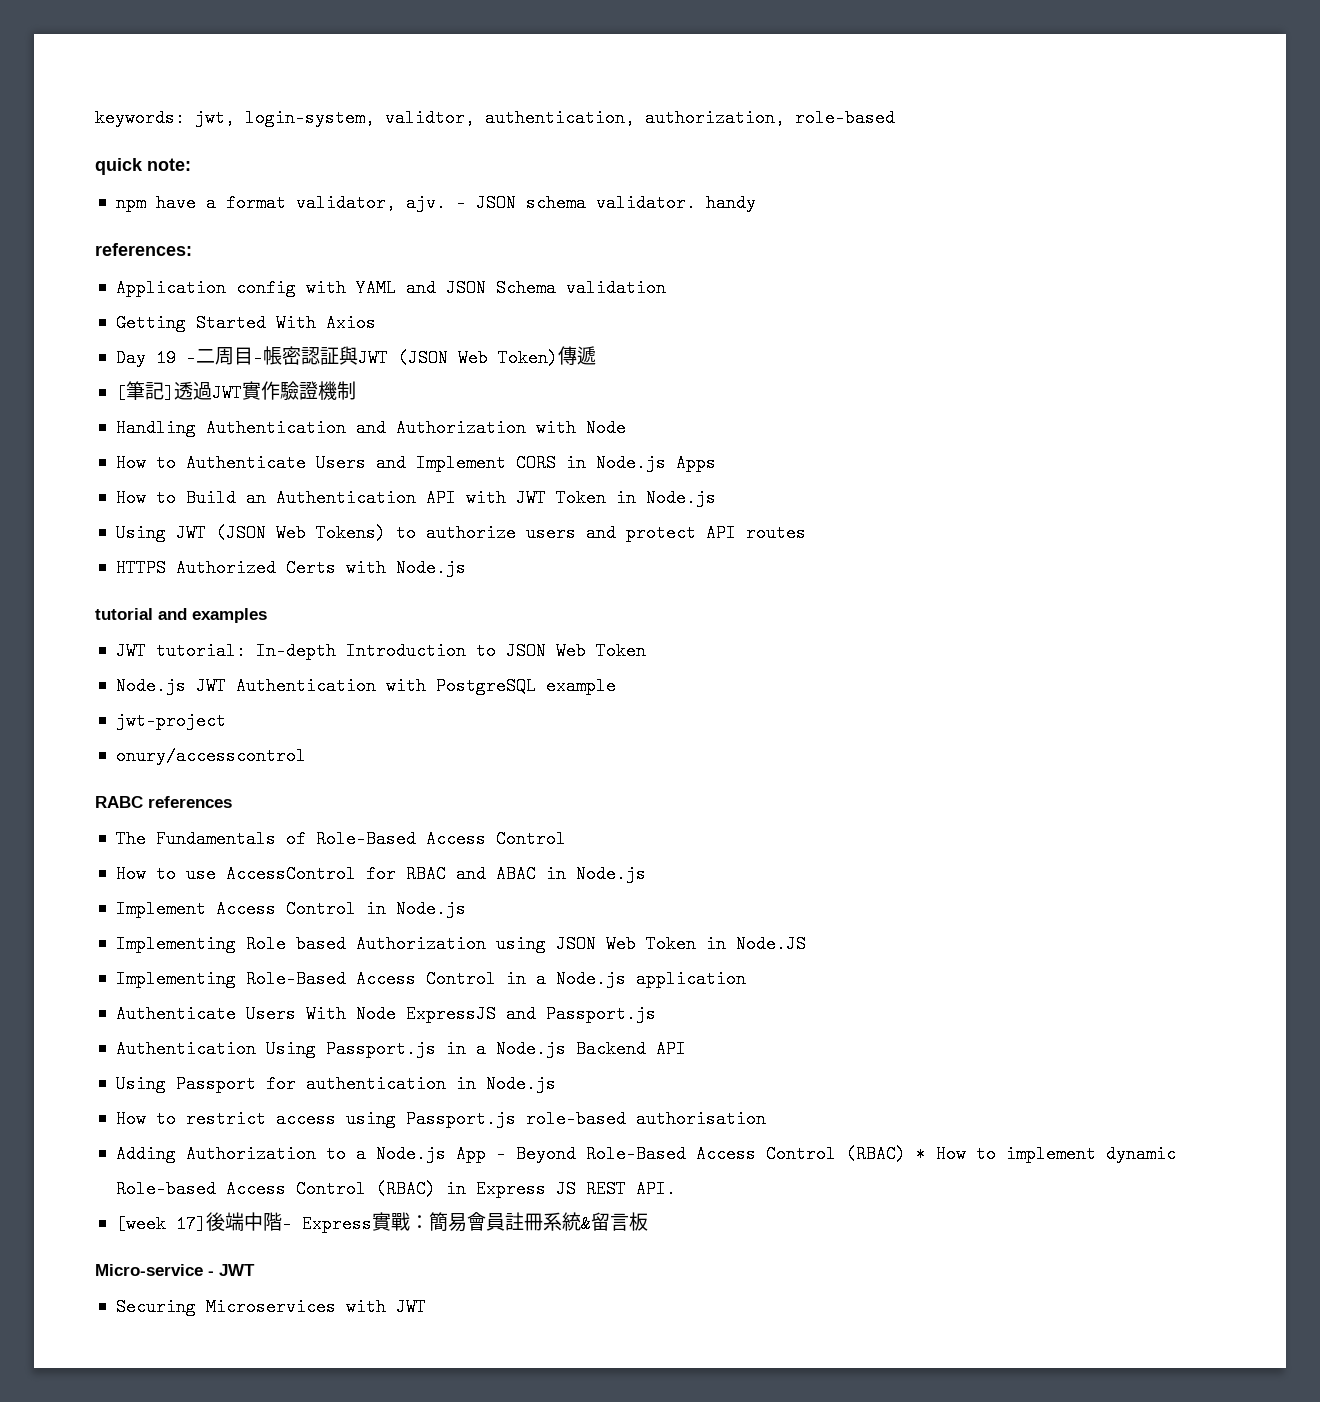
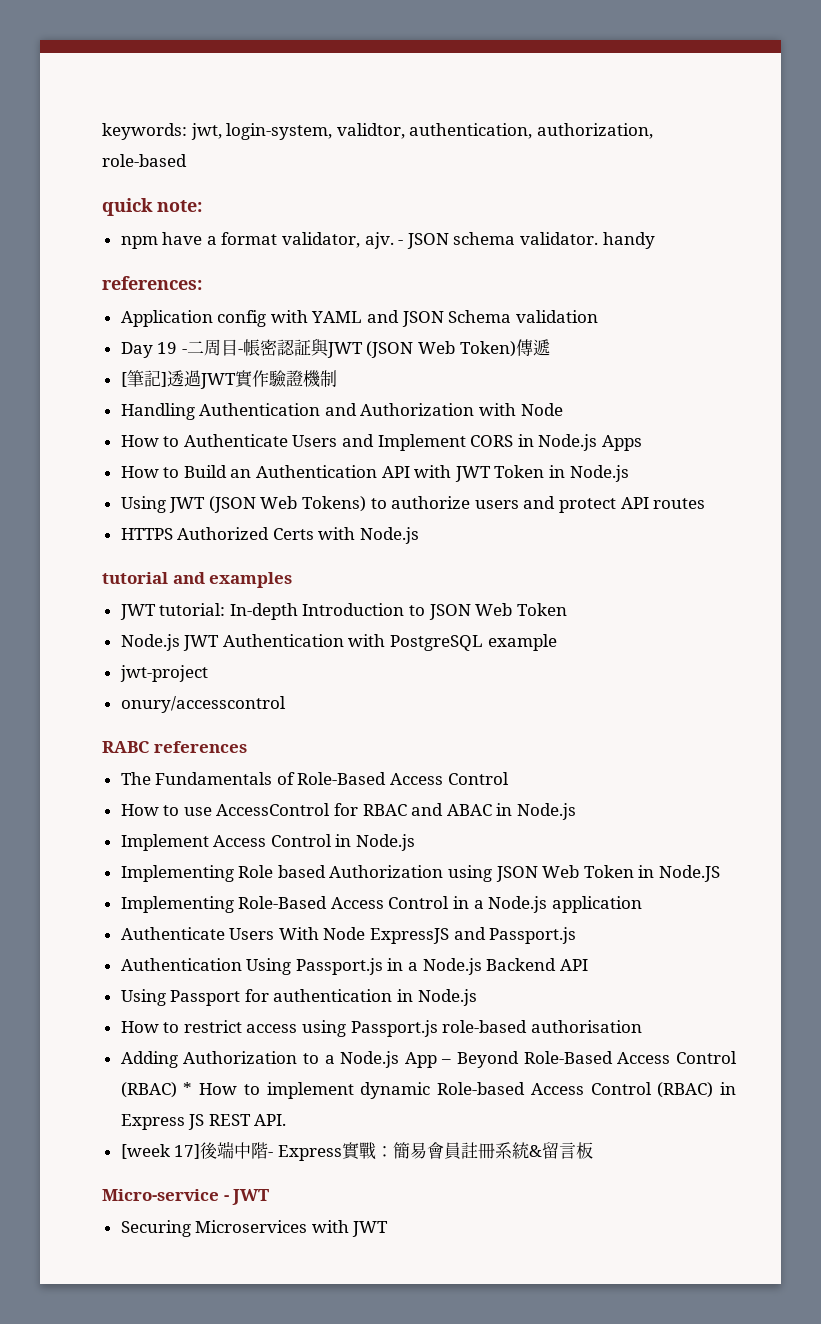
- Getting Started With Axios

